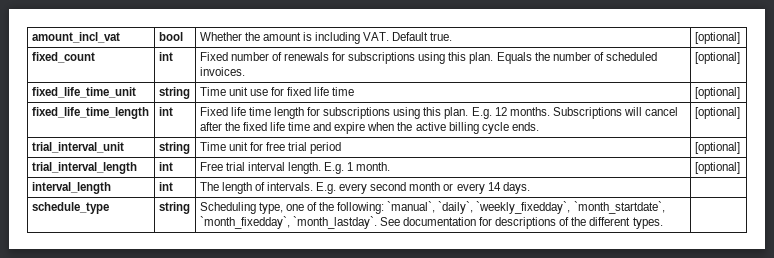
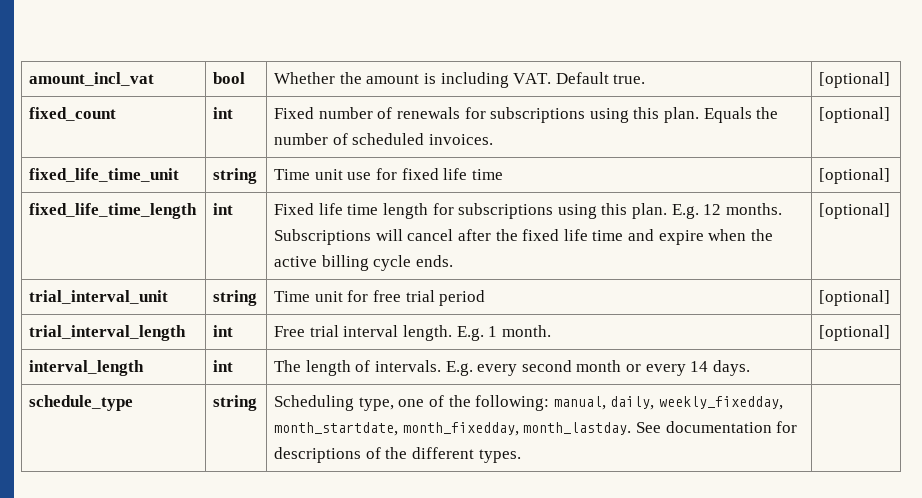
- schedule_type | string | Scheduling type, one of the following: `manual`, `daily`, `weekly_fixedday`, `month_startdate`, `month_fixedday`, `month_lastday`. See documentation for descriptions of the different types. |
+ schedule_type | string | Scheduling type, one of the following: manual, daily, weekly_fixedday, month_startdate, month_fixedday, month_lastday. See documentation for descriptions of the different types. |

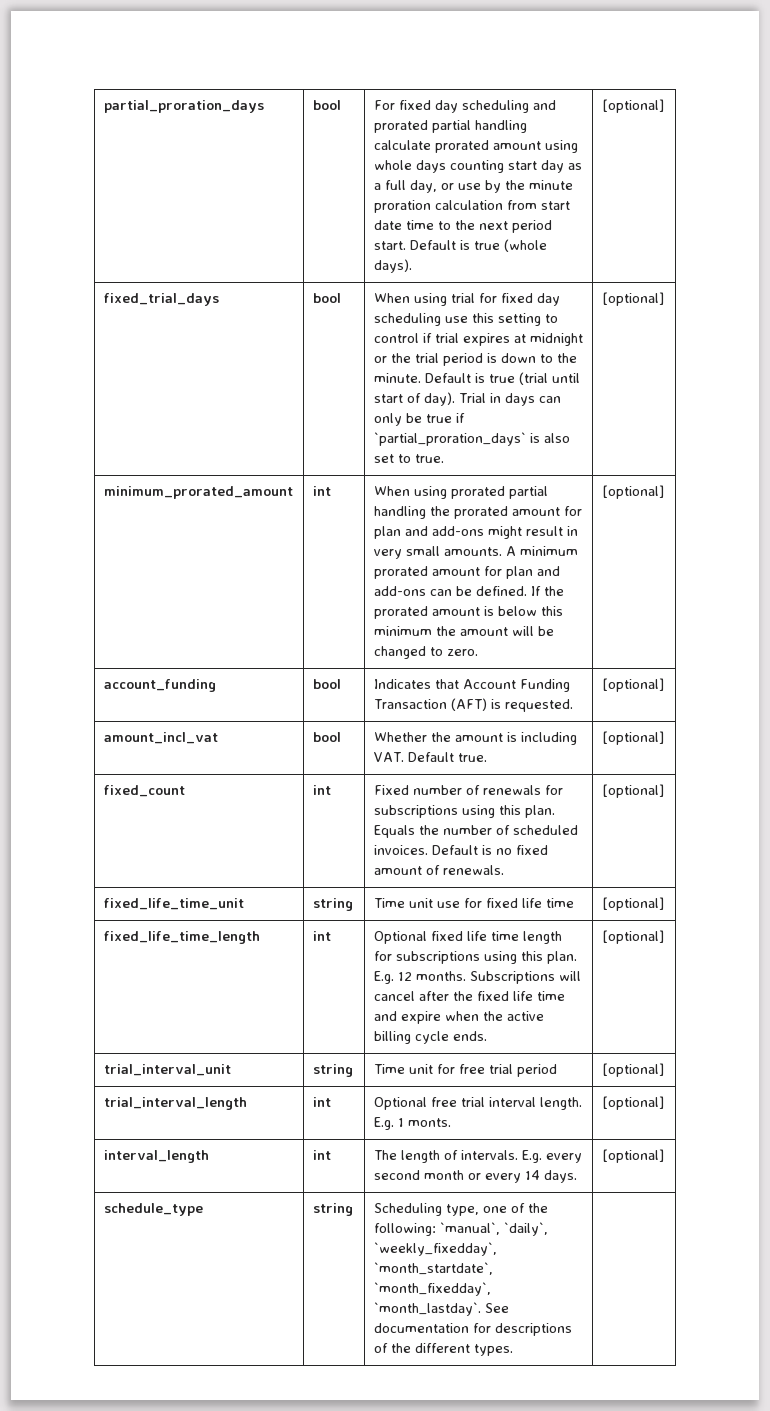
+ partial_proration_days | bool | For fixed day scheduling and prorated partial handling calculate prorated amount using whole days counting start day as a full day, or use by the minute proration calculation from start date time to the next period start. Default is true (whole days). | [optional]
+ fixed_trial_days | bool | When using trial for fixed day scheduling use this setting to control if trial expires at midnight or the trial period is down to the minute. Default is true (trial until start of day). Trial in days can only be true if `partial_proration_days` is also set to true. | [optional]
+ minimum_prorated_amount | int | When using prorated partial handling the prorated amount for plan and add-ons might result in very small amounts. A minimum prorated amount for plan and add-ons can be defined. If the prorated amount is below this minimum the amount will be changed to zero. | [optional]
+ account_funding | bool | Indicates that Account Funding Transaction (AFT) is requested. | [optional]
- fixed_count | int | Fixed number of renewals for subscriptions using this plan. Equals the number of scheduled invoices. | [optional]
+ fixed_count | int | Fixed number of renewals for subscriptions using this plan. Equals the number of scheduled invoices. Default is no fixed amount of renewals. | [optional]
- fixed_life_time_length | int | Fixed life time length for subscriptions using this plan. E.g. 12 months. Subscriptions will cancel after the fixed life time and expire when the active billing cycle ends. | [optional]
+ fixed_life_time_length | int | Optional fixed life time length for subscriptions using this plan. E.g. 12 months. Subscriptions will cancel after the fixed life time and expire when the active billing cycle ends. | [optional]
- trial_interval_length | int | Free trial interval length. E.g. 1 month. | [optional]
+ trial_interval_length | int | Optional free trial interval length. E.g. 1 monts. | [optional]
- interval_length | int | The length of intervals. E.g. every second month or every 14 days. |
+ interval_length | int | The length of intervals. E.g. every second month or every 14 days. | [optional]
- schedule_type | string | Scheduling type, one of the following: manual, daily, weekly_fixedday, month_startdate, month_fixedday, month_lastday. See documentation for descriptions of the different types. |
+ schedule_type | string | Scheduling type, one of the following: `manual`, `daily`, `weekly_fixedday`, `month_startdate`, `month_fixedday`, `month_lastday`. See documentation for descriptions of the different types. |

